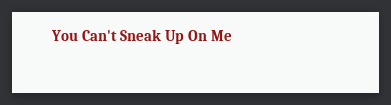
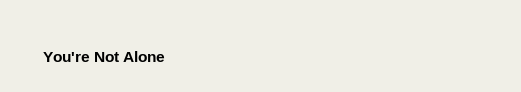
- You Can't Sneak Up On Me
+ You're Not Alone

